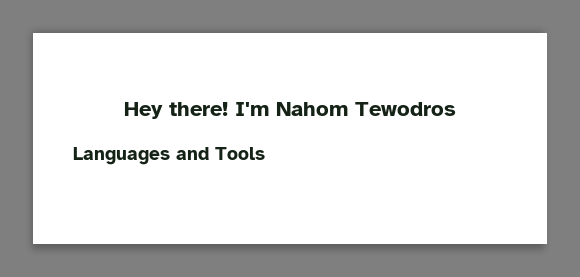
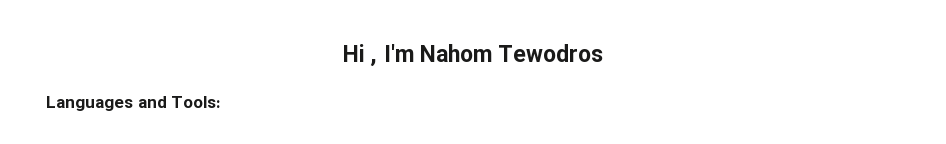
- Hey there! I'm Nahom Tewodros
+ Hi , I'm Nahom Tewodros
- Languages and Tools
+ Languages and Tools:

